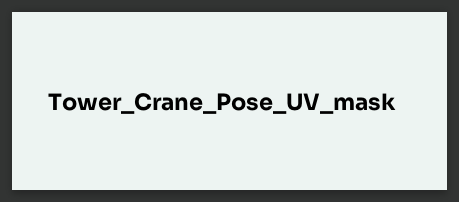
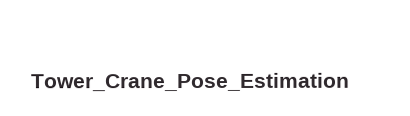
- Tower_Crane_Pose_UV_mask
+ Tower_Crane_Pose_Estimation

